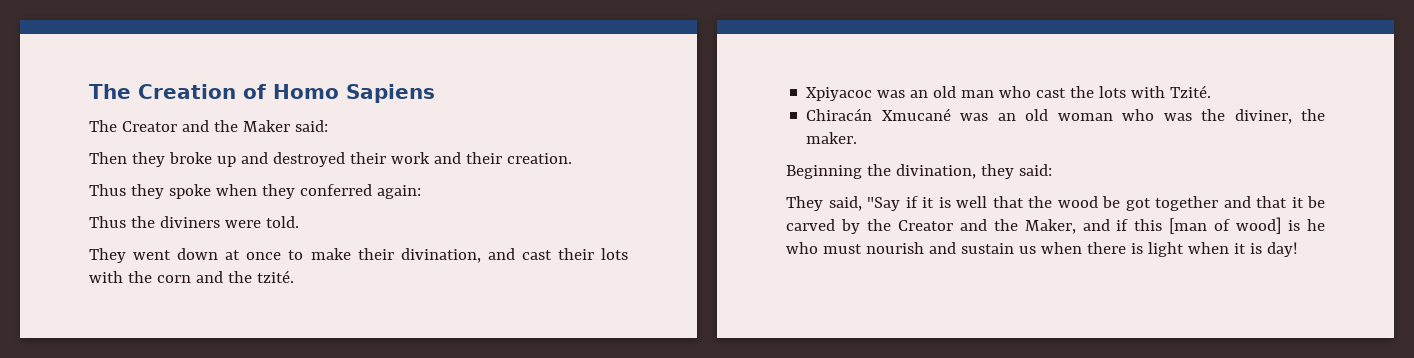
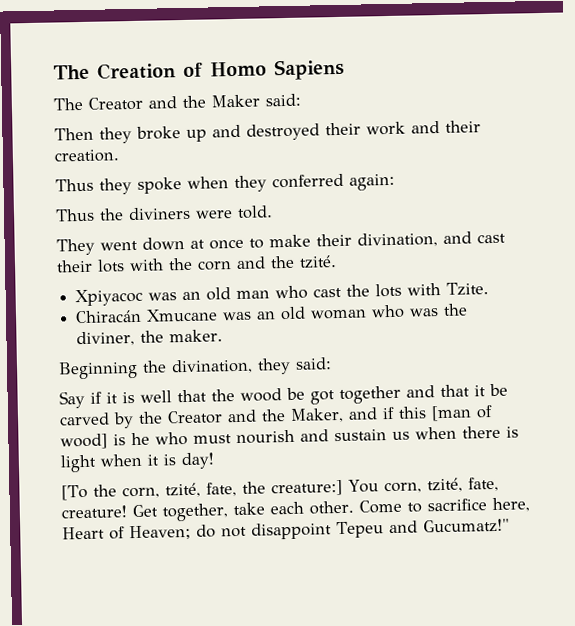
- Xpiyacoc was an old man who cast the lots with Tzité.
+ Xpiyacoc was an old man who cast the lots with Tzite.
- Chiracán Xmucané was an old woman who was the diviner, the maker.
+ Chiracán Xmucane was an old woman who was the diviner, the maker.
- They said, "Say if it is well that the wood be got together and that it be carved by the Creator and the Maker, and if this [man of wood] is he who must nourish and sustain us when there is light when it is day!
+ Say if it is well that the wood be got together and that it be carved by the Creator and the Maker, and if this [man of wood] is he who must nourish and sustain us when there is light when it is day!
+ [To the corn, tzité, fate, the creature:] You corn, tzité, fate, creature! Get together, take each other. Come to sacrifice here, Heart of Heaven; do not disappoint Tepeu and Gucumatz!"

